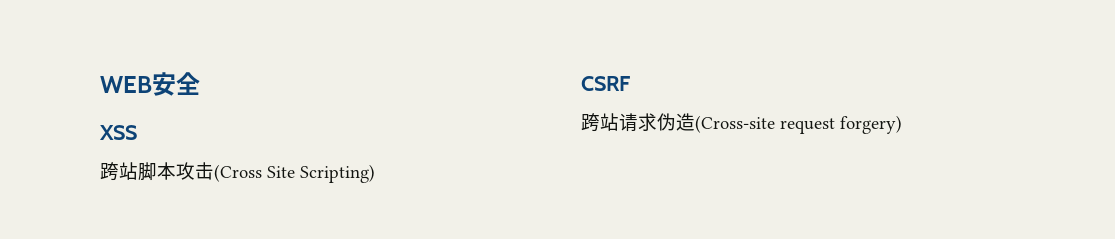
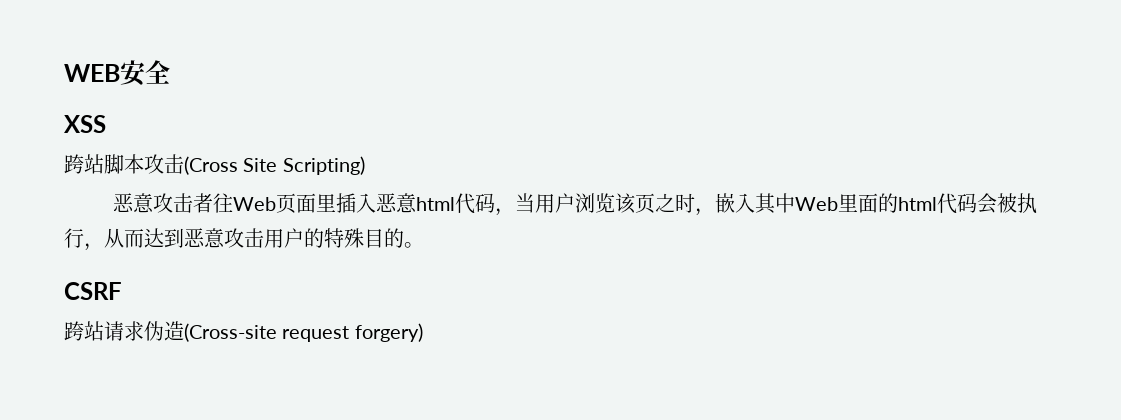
+ 恶意攻击者往Web页面里插入恶意html代码，当用户浏览该页之时，嵌入其中Web里面的html代码会被执行，从而达到恶意攻击用户的特殊目的。

